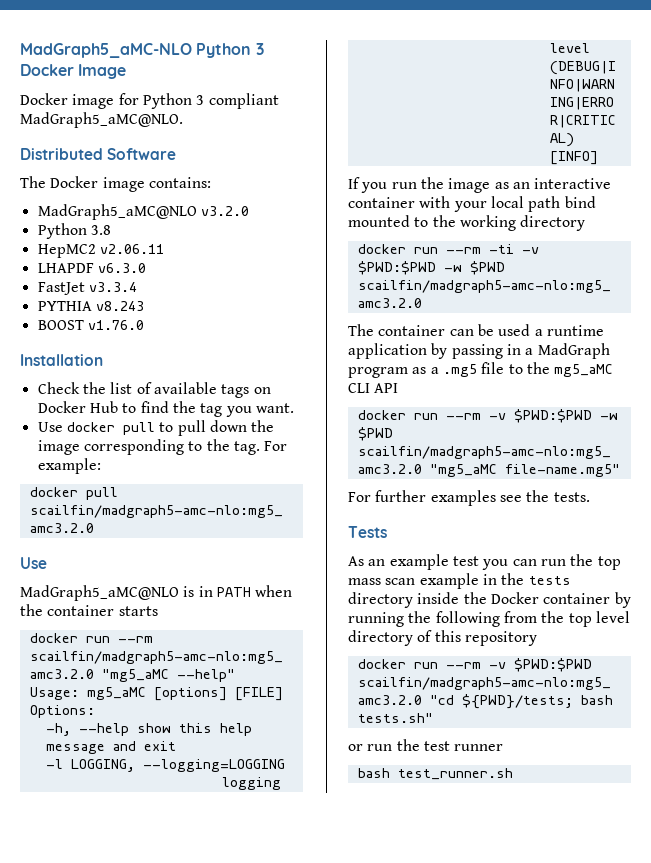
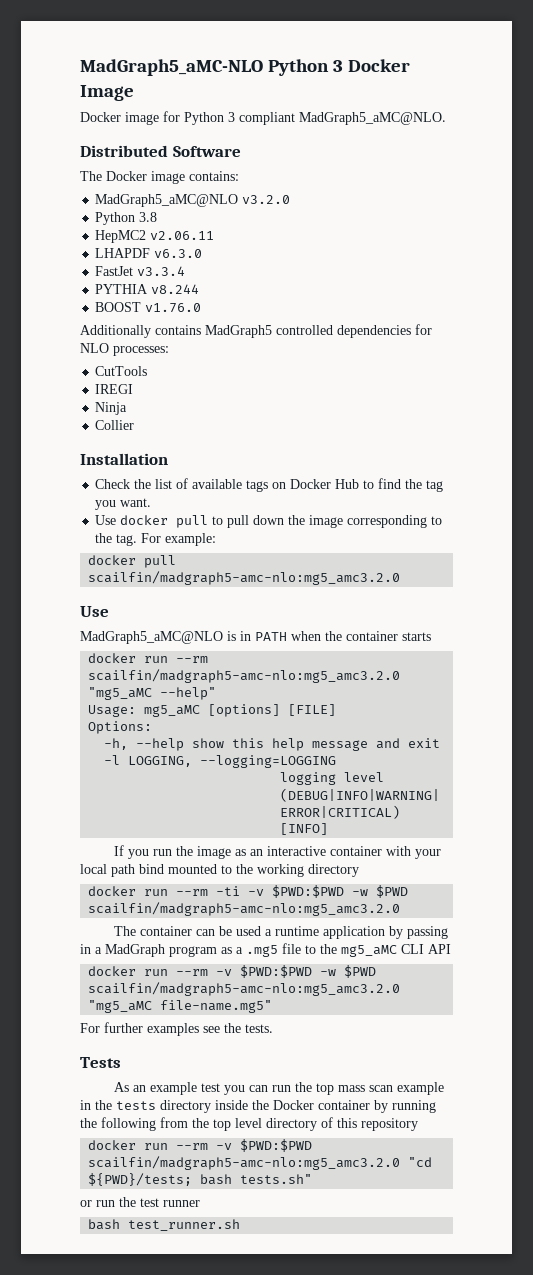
- PYTHIA v8.243
+ PYTHIA v8.244
+ Additionally contains MadGraph5 controlled dependencies for NLO processes:
+ CutTools
+ IREGI
+ Ninja
+ Collier

